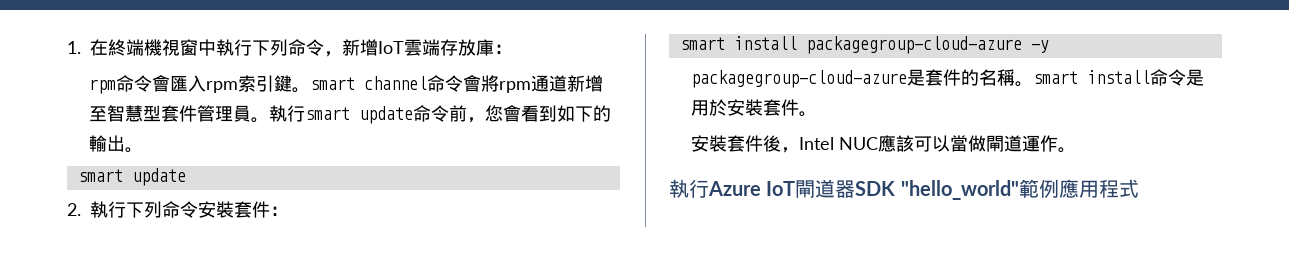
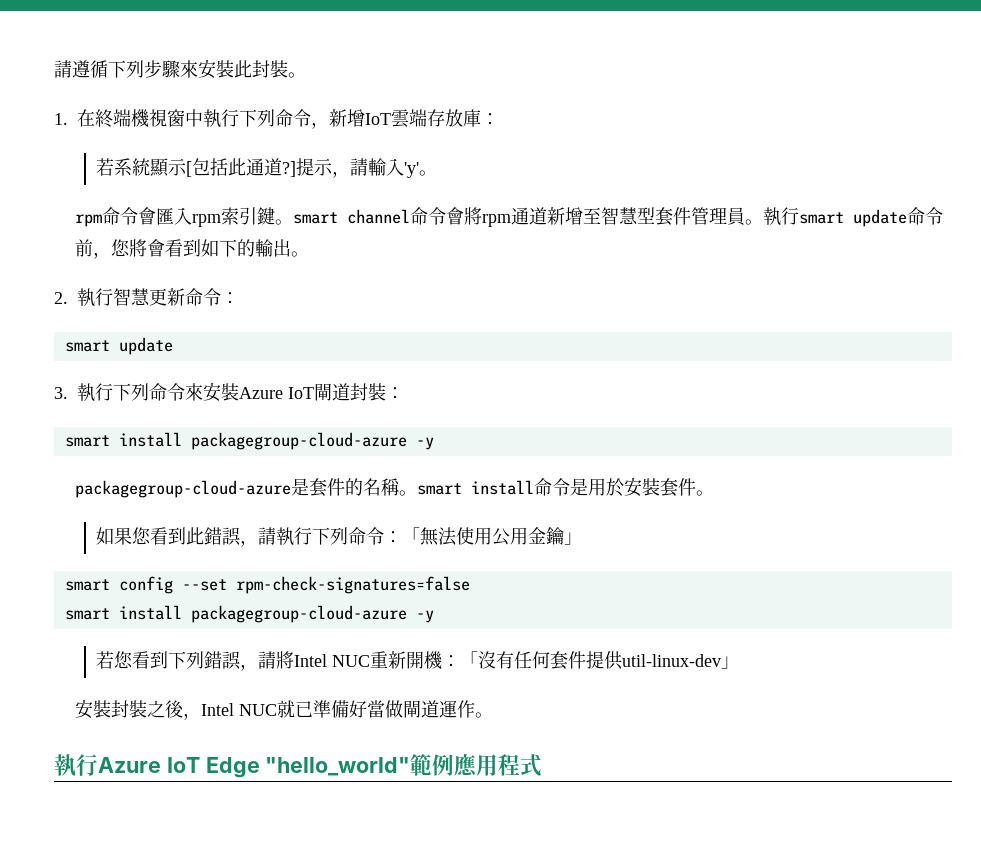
+ 請遵循下列步驟來安裝此封裝。
+ 若系統顯示[包括此通道?]提示，請輸入'y'。
- 執行smart update命令前，您會看到如下的輸出。
+ 執行smart update命令前，您將會看到如下的輸出。
+ 2.執行智慧更新命令：
- 2.執行下列命令安裝套件：
+ 3.執行下列命令來安裝Azure IoT閘道封裝：
- 安裝套件後，Intel NUC應該可以當做閘道運作。
+ 如果您看到此錯誤，請執行下列命令：「無法使用公用金鑰」
+ smart config --set rpm-check-signatures=false
+ smart install packagegroup-cloud-azure -y
+ 若您看到下列錯誤，請將Intel NUC重新開機：「沒有任何套件提供util-linux-dev」
+ 安裝封裝之後，Intel NUC就已準備好當做閘道運作。
- 執行Azure IoT閘道器SDK "hello_world"範例應用程式
+ 執行Azure IoT Edge "hello_world"範例應用程式

